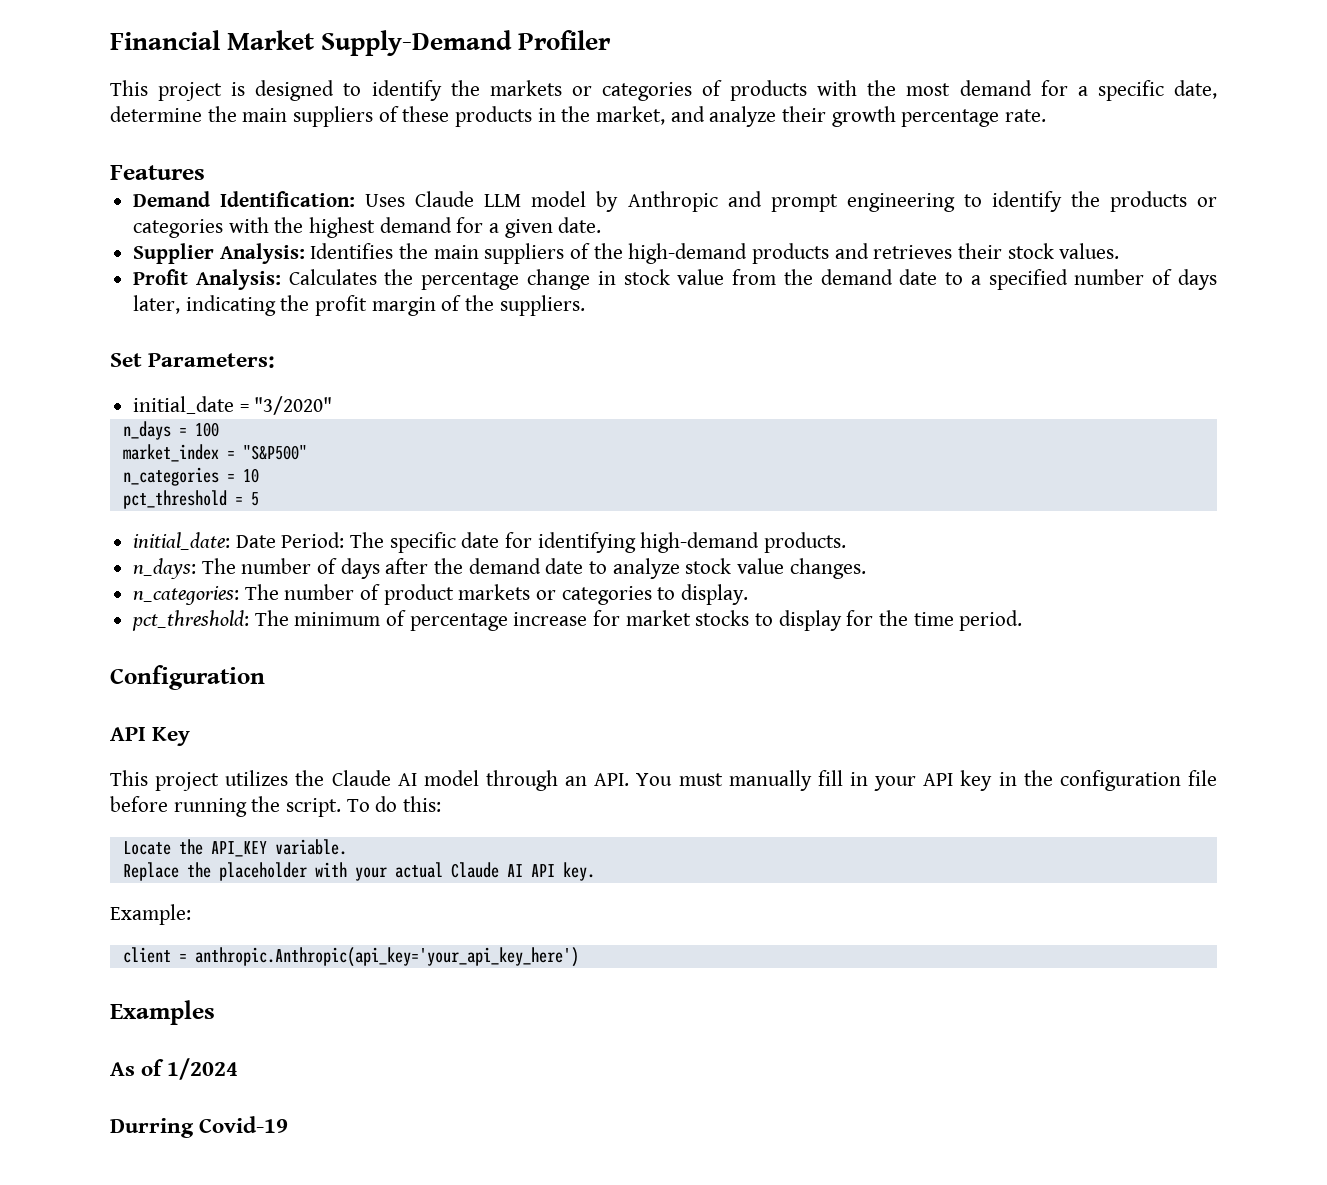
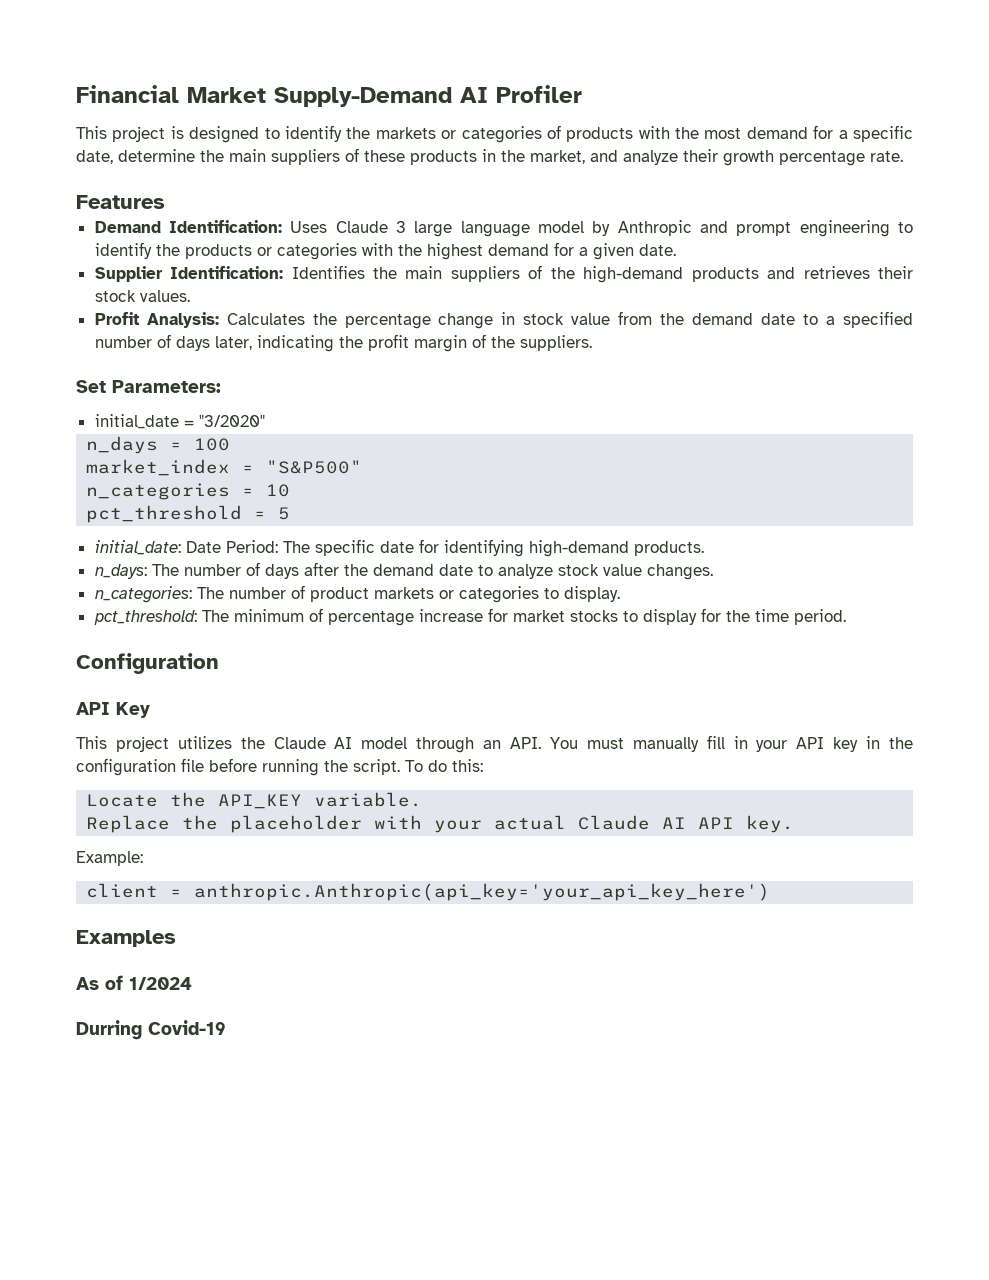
- Financial Market Supply-Demand Profiler
+ Financial Market Supply-Demand AI Profiler
- Demand Identification: Uses Claude LLM model by Anthropic and prompt engineering to identify the products or categories with the highest demand for a given date.
+ Demand Identification: Uses Claude 3 large language model by Anthropic and prompt engineering to identify the products or categories with the highest demand for a given date.
- Supplier Analysis: Identifies the main suppliers of the high-demand products and retrieves their stock values.
+ Supplier Identification: Identifies the main suppliers of the high-demand products and retrieves their stock values.

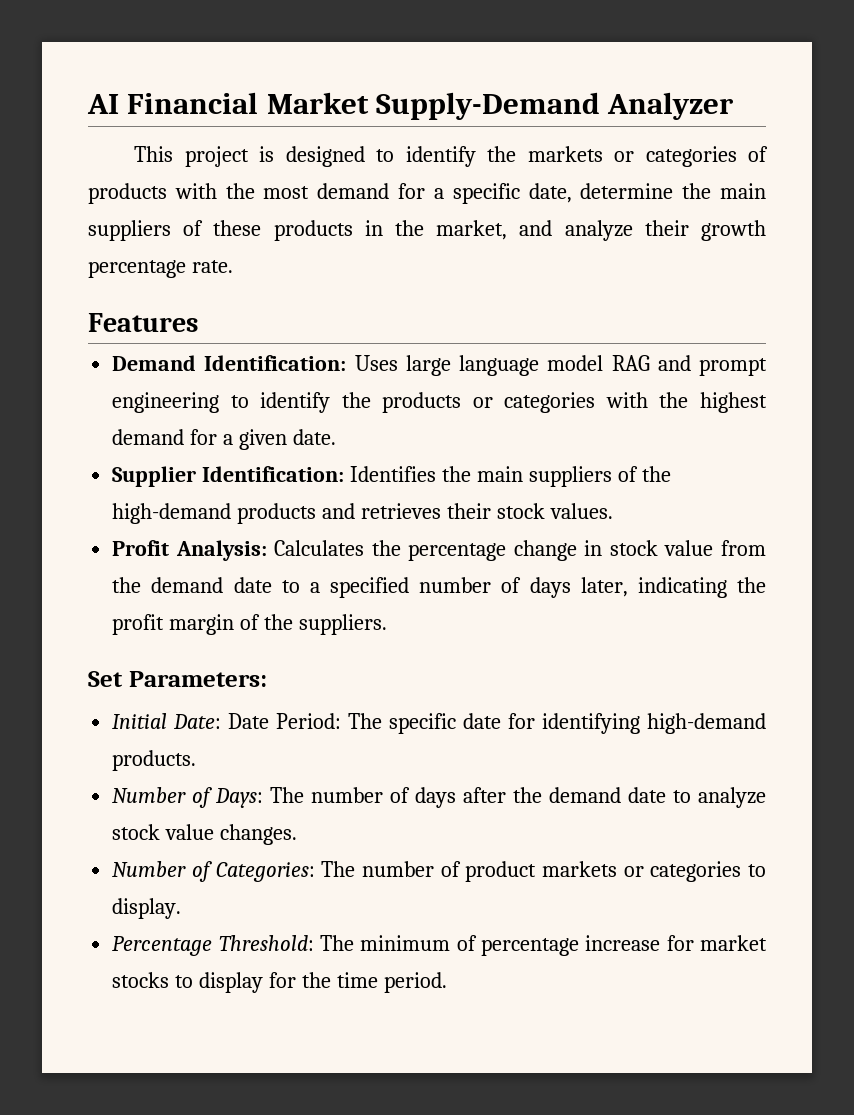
- Financial Market Supply-Demand AI Profiler
+ AI Financial Market Supply-Demand Analyzer
- Demand Identification: Uses Claude 3 large language model by Anthropic and prompt engineering to identify the products or categories with the highest demand for a given date.
+ Demand Identification: Uses large language model RAG and prompt engineering to identify the products or categories with the highest demand for a given date.
- initial_date = "3/2020"
- n_days = 100
- market_index = "S&P500"
- n_categories = 10
- pct_threshold = 5
- initial_date: Date Period: The specific date for identifying high-demand products.
+ Initial Date: Date Period: The specific date for identifying high-demand products.
- n_days: The number of days after the demand date to analyze stock value changes.
+ Number of Days: The number of days after the demand date to analyze stock value changes.
- n_categories: The number of product markets or categories to display.
+ Number of Categories: The number of product markets or categories to display.
- pct_threshold: The minimum of percentage increase for market stocks to display for the time period.
+ Percentage Threshold: The minimum of percentage increase for market stocks to display for the time period.
- Configuration
- API Key
- This project utilizes the Claude AI model through an API. You must manually fill in your API key in the configuration file before running the script. To do this:
- Locate the API_KEY variable.
- Replace the placeholder with your actual Claude AI API key.
- Example:
- client = anthropic.Anthropic(api_key='your_api_key_here')
- Examples
- As of 1/2024
- Durring Covid-19

